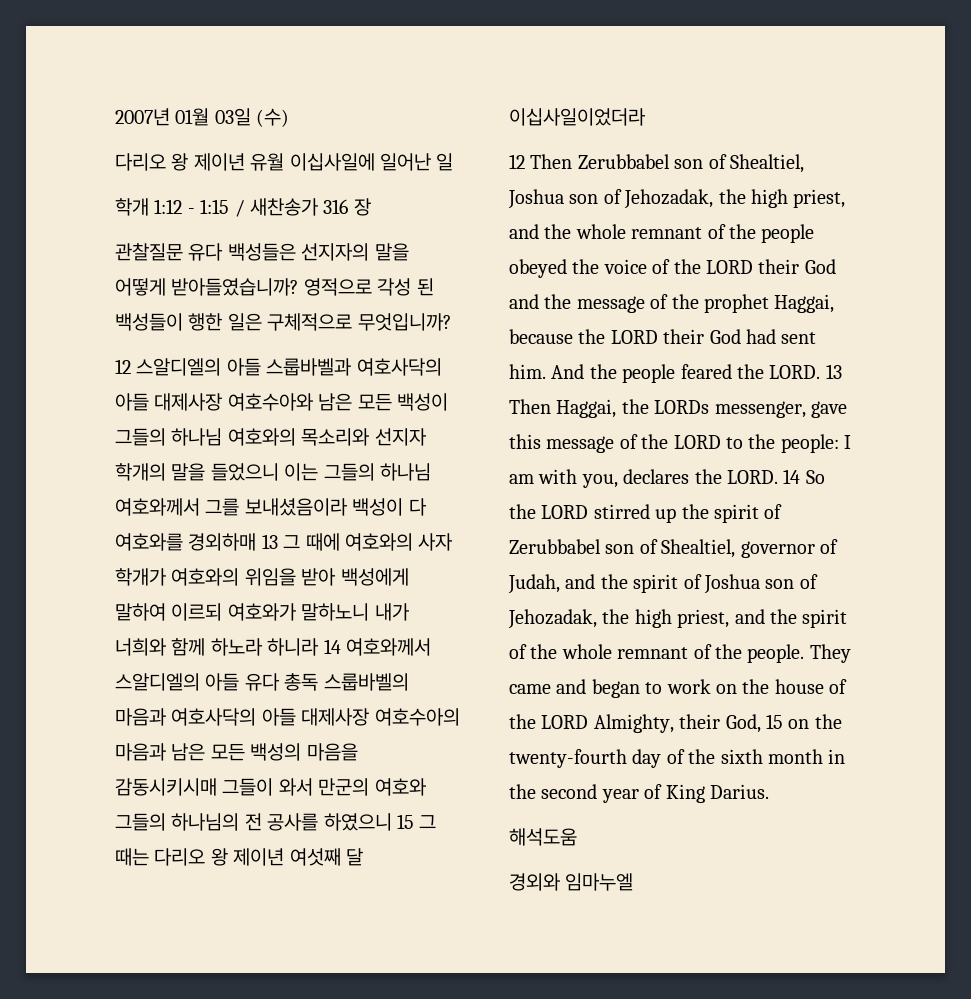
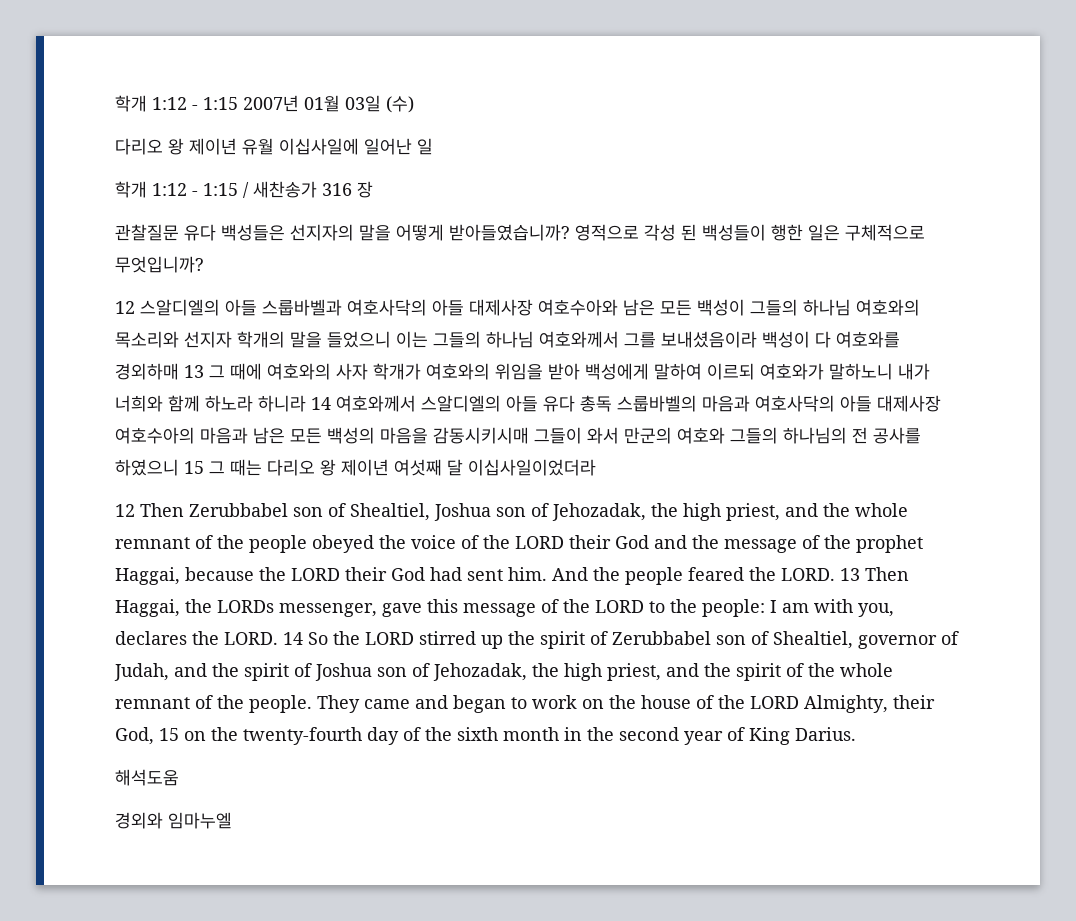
- 2007년 01월 03일 (수)
+ 학개 1:12 - 1:15 2007년 01월 03일 (수)

